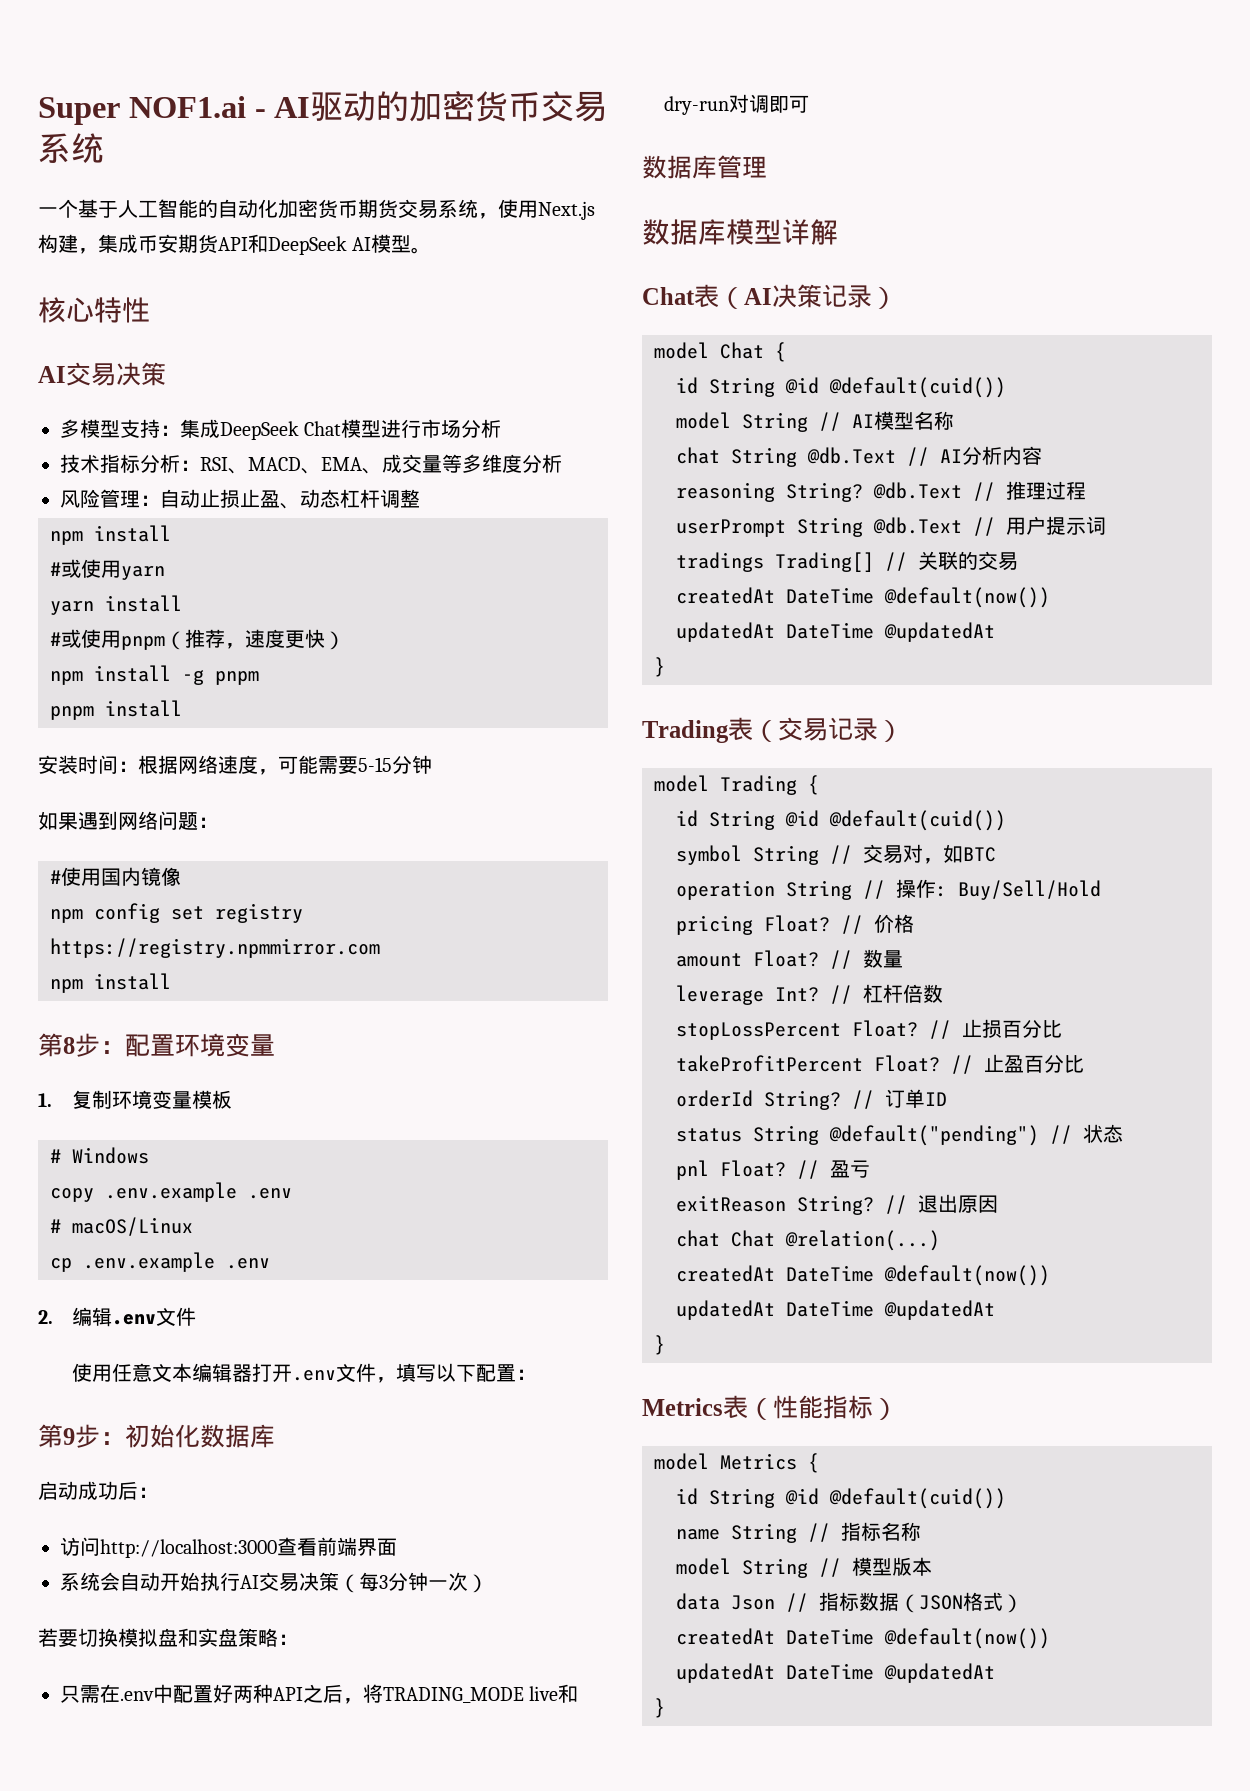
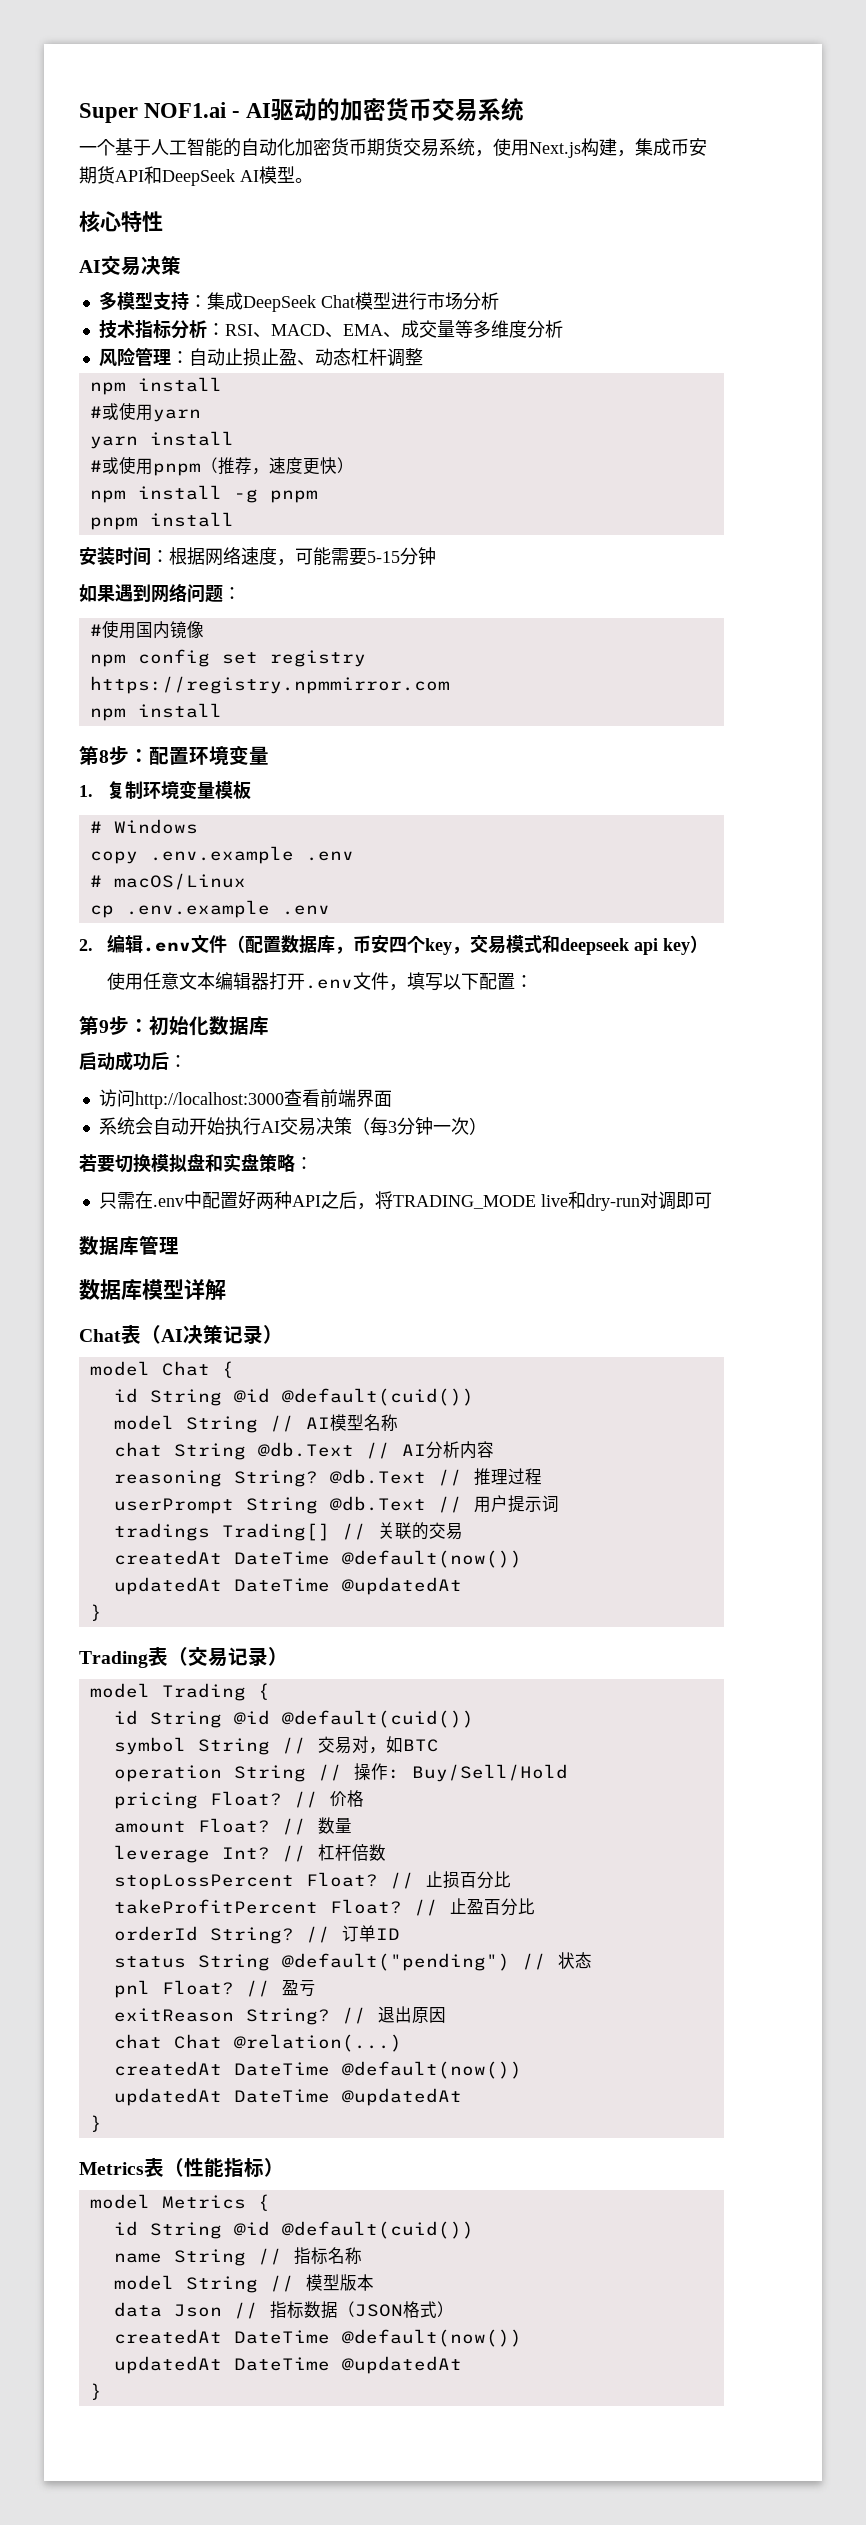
- 2.编辑.env文件
+ 2.编辑.env文件（配置数据库，币安四个key，交易模式和deepseek api key）

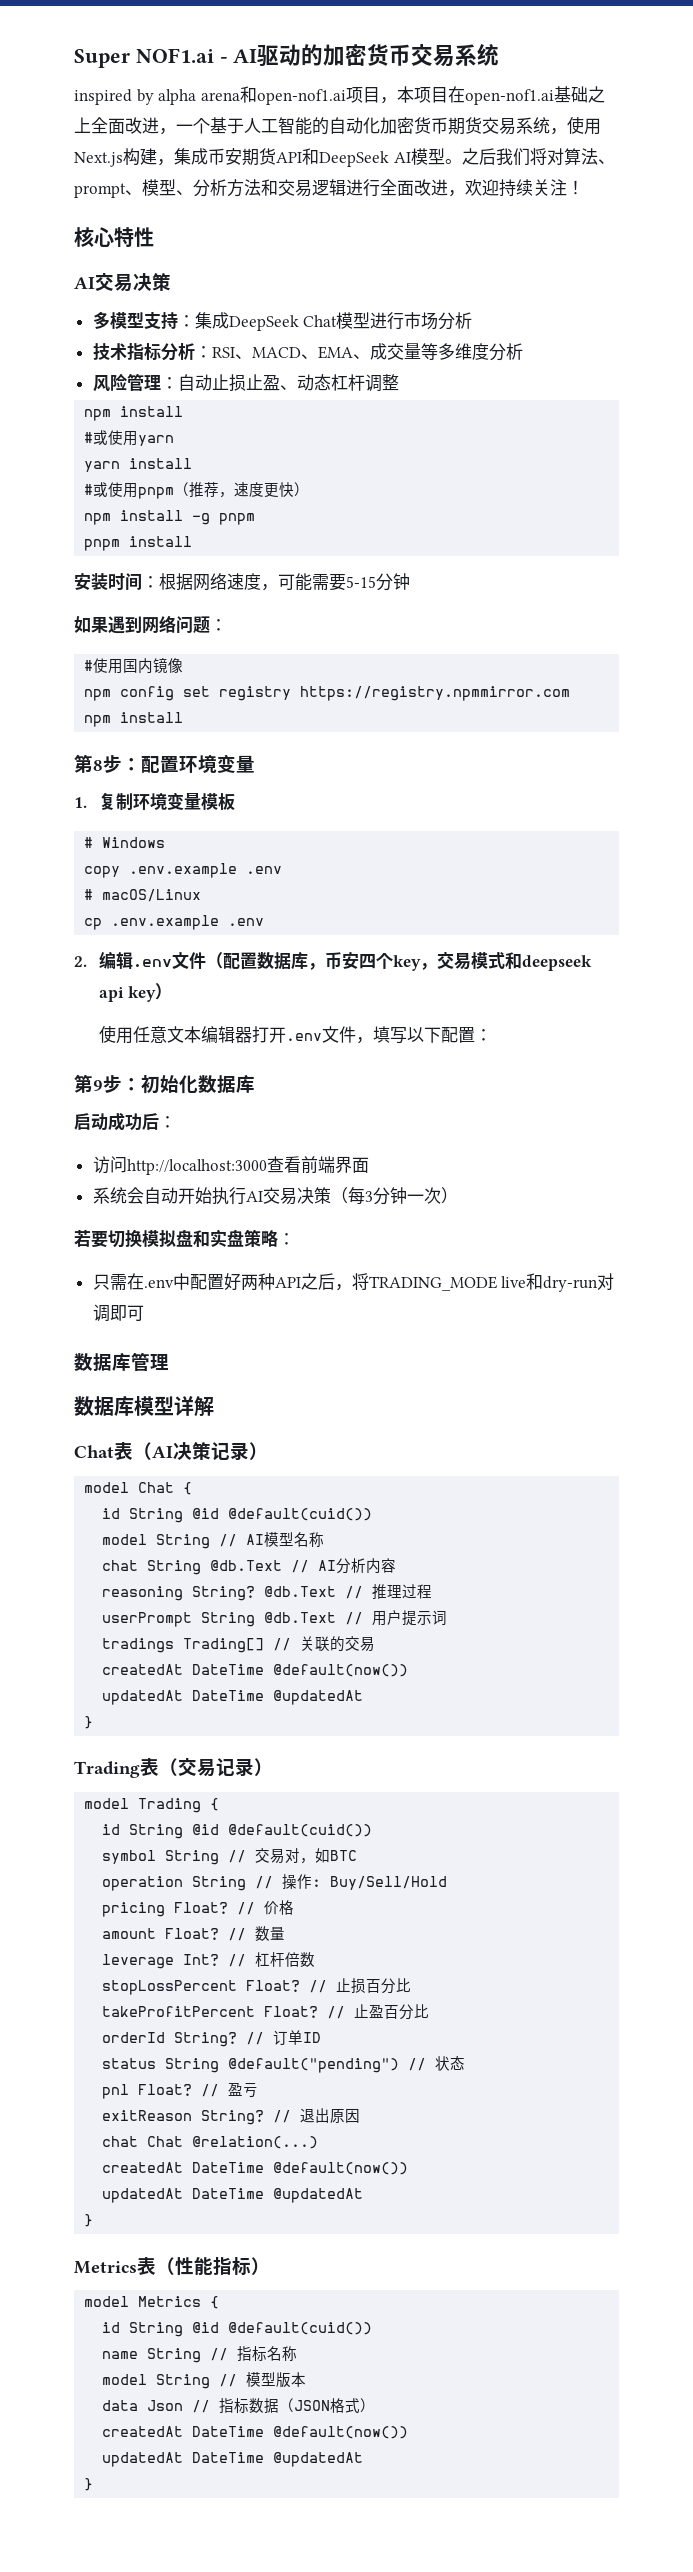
- 一个基于人工智能的自动化加密货币期货交易系统，使用Next.js构建，集成币安期货API和DeepSeek AI模型。
+ inspired by alpha arena和open-nof1.ai项目，本项目在open-nof1.ai基础之上全面改进，一个基于人工智能的自动化加密货币期货交易系统，使用Next.js构建，集成币安期货API和DeepSeek AI模型。之后我们将对算法、prompt、模型、分析方法和交易逻辑进行全面改进，欢迎持续关注！

